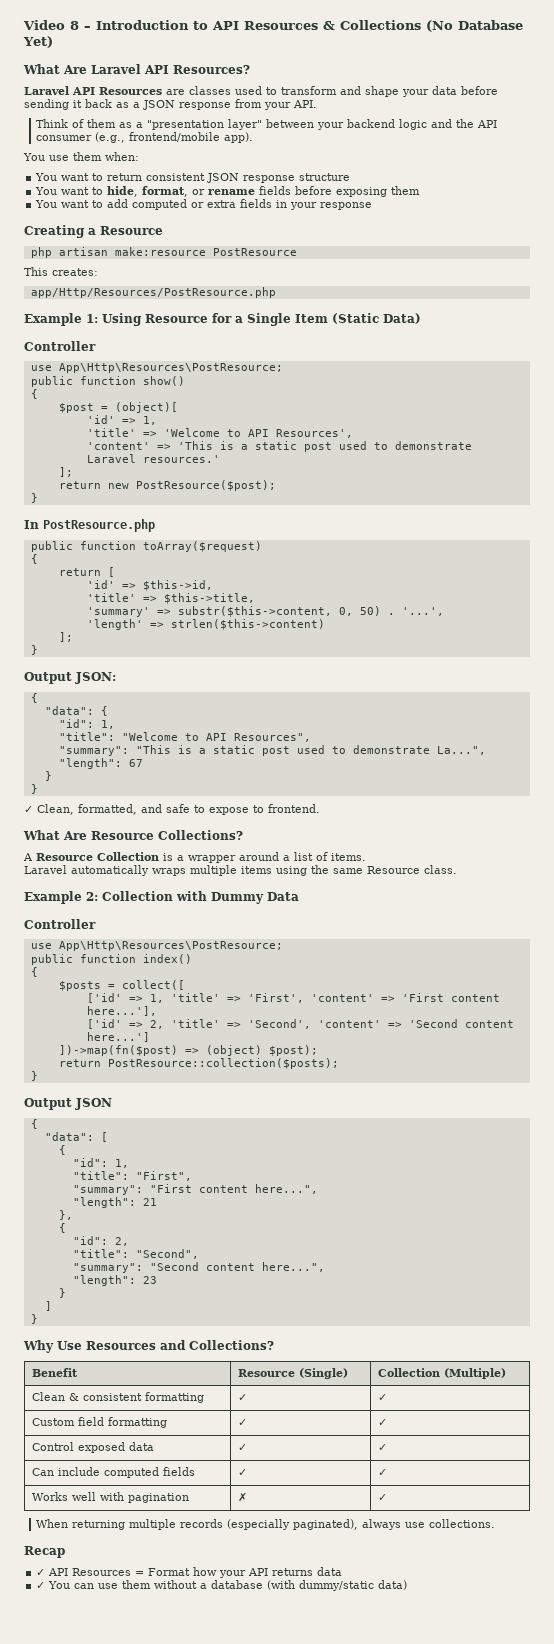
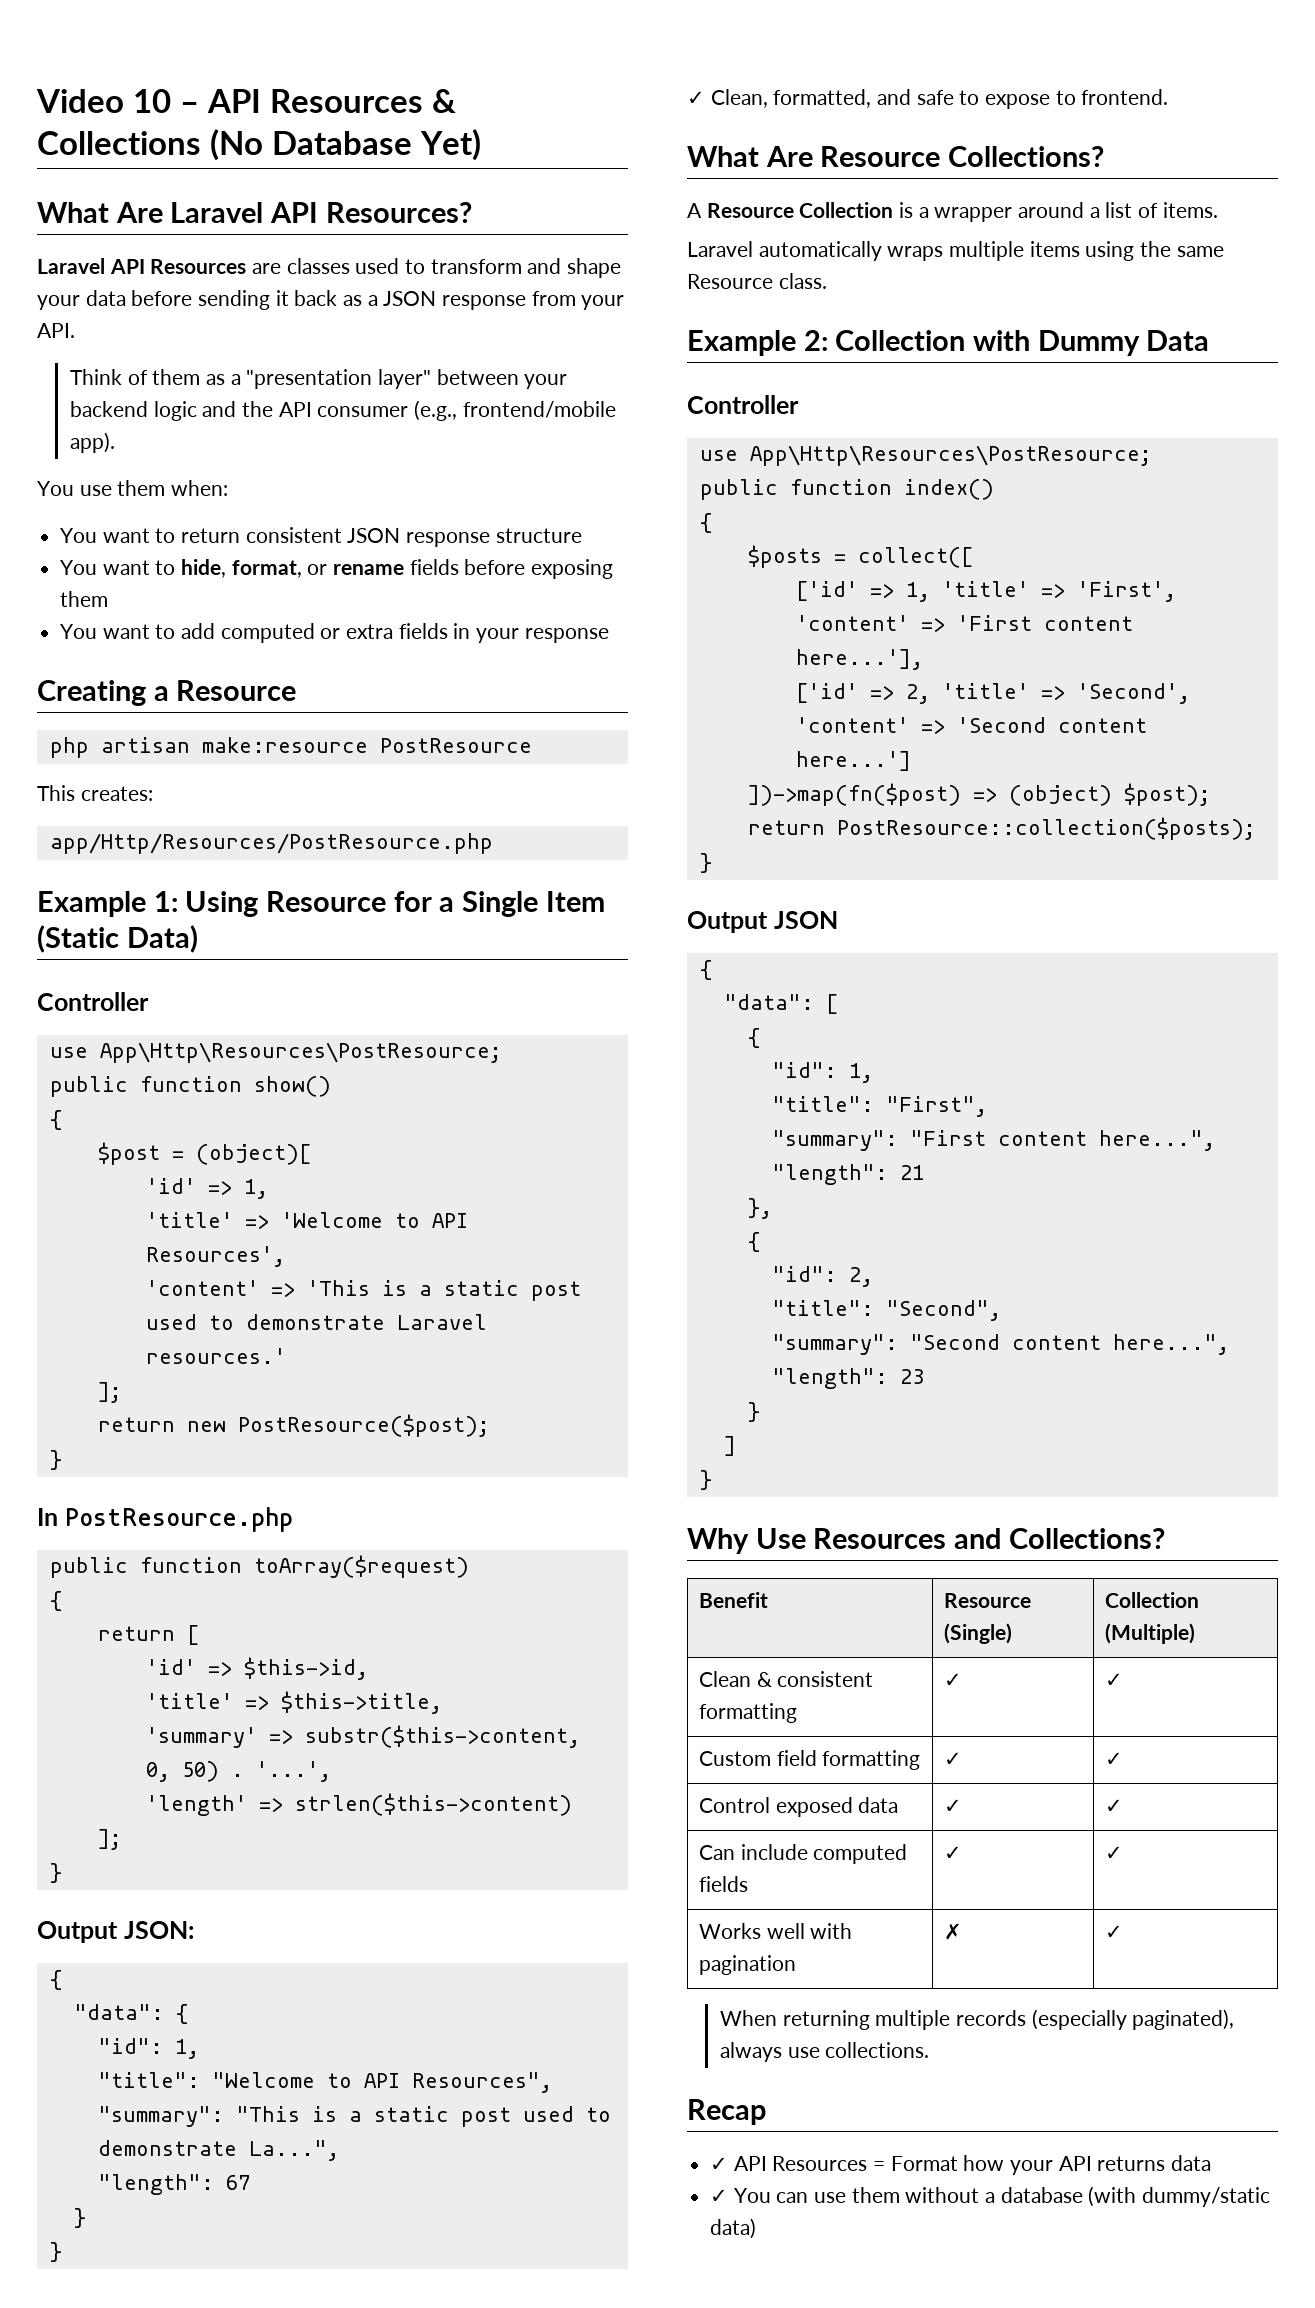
- Video 8 – Introduction to API Resources & Collections (No Database Yet)
+ Video 10 – API Resources & Collections (No Database Yet)

